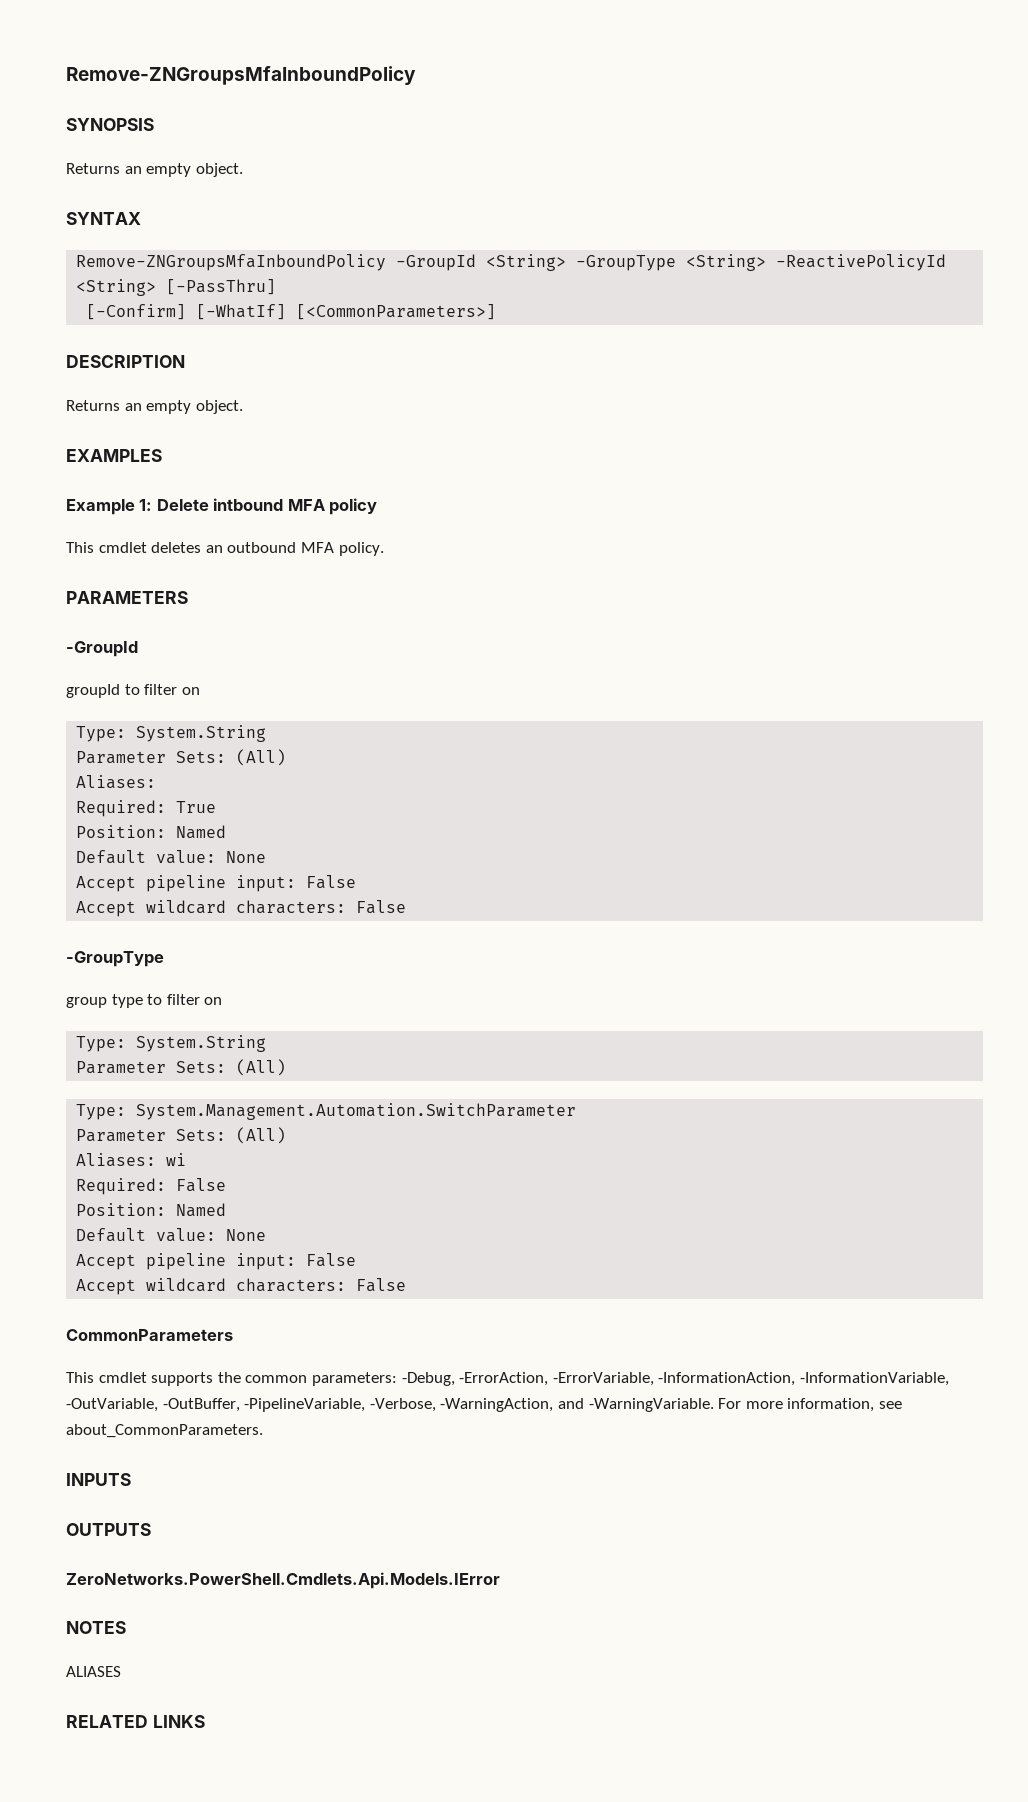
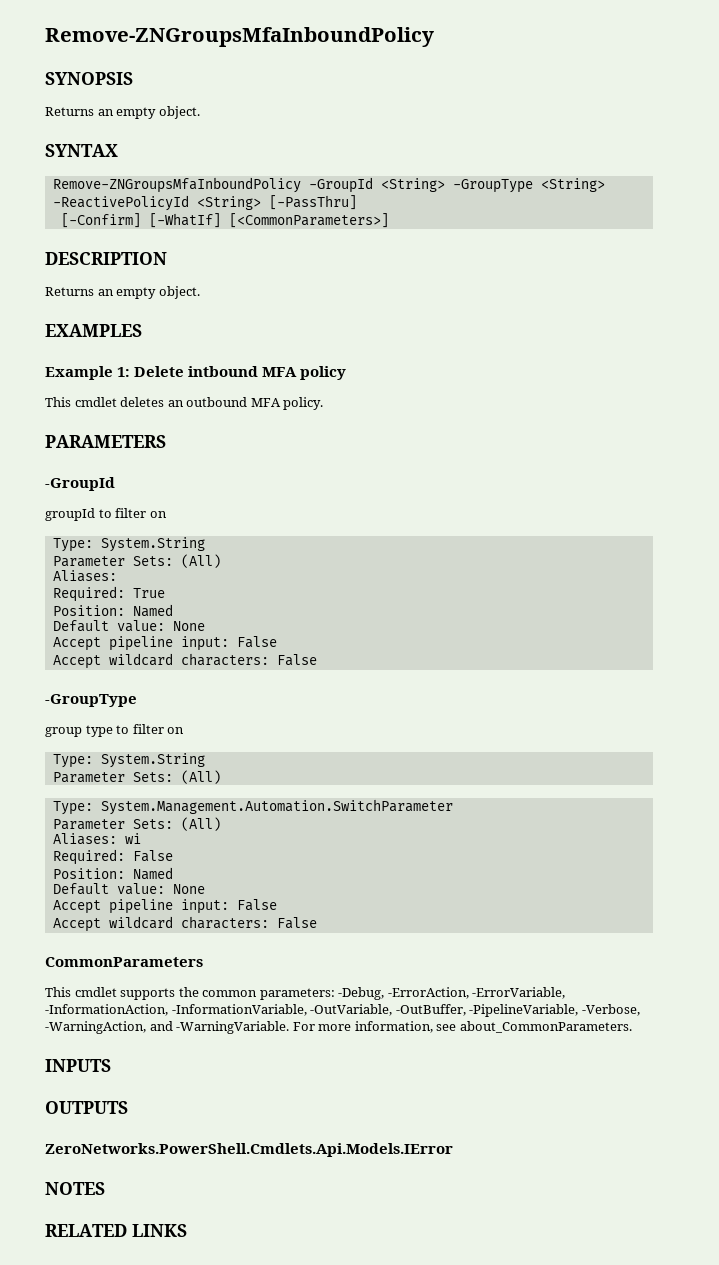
- ALIASES

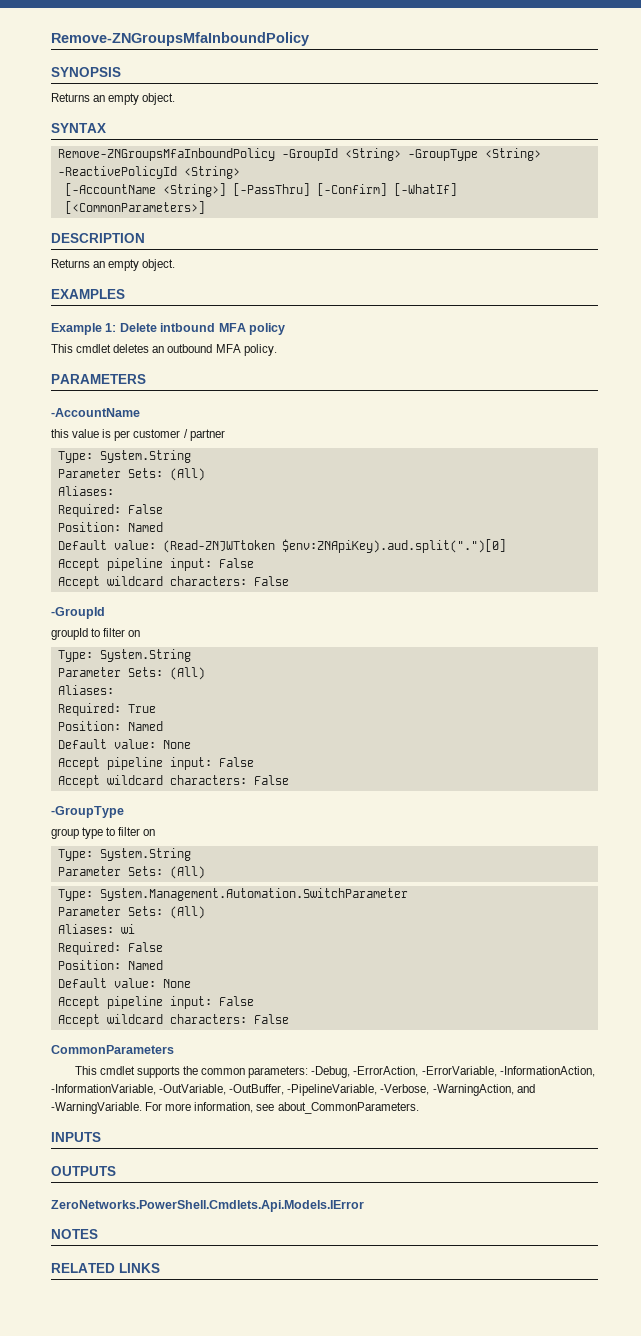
- Remove-ZNGroupsMfaInboundPolicy -GroupId <String> -GroupType <String> -ReactivePolicyId <String> [-PassThru]
- [-Confirm] [-WhatIf] [<CommonParameters>]
+ Remove-ZNGroupsMfaInboundPolicy -GroupId <String> -GroupType <String> -ReactivePolicyId <String>
+ [-AccountName <String>] [-PassThru] [-Confirm] [-WhatIf] [<CommonParameters>]
+ -AccountName
+ this value is per customer / partner
+ Type: System.String
+ Parameter Sets: (All)
+ Aliases:
+ Required: False
+ Position: Named
+ Default value: (Read-ZNJWTtoken $env:ZNApiKey).aud.split(".")[0]
+ Accept pipeline input: False
+ Accept wildcard characters: False

